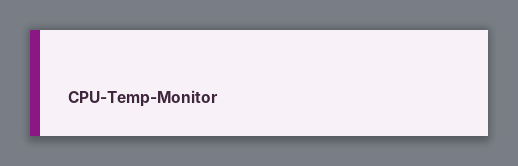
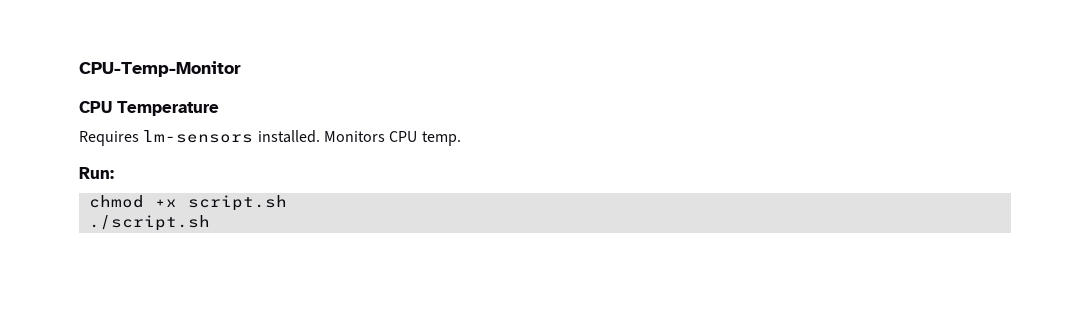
+ CPU Temperature
+ Requires lm-sensors installed. Monitors CPU temp.
+ Run:
+ chmod +x script.sh
+ ./script.sh

